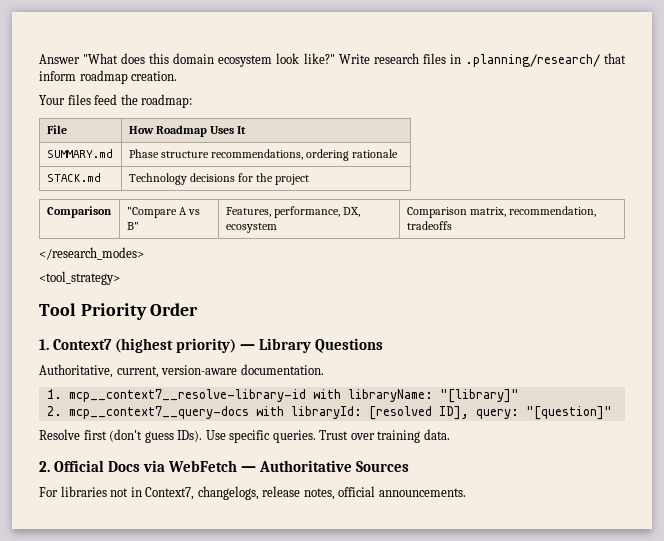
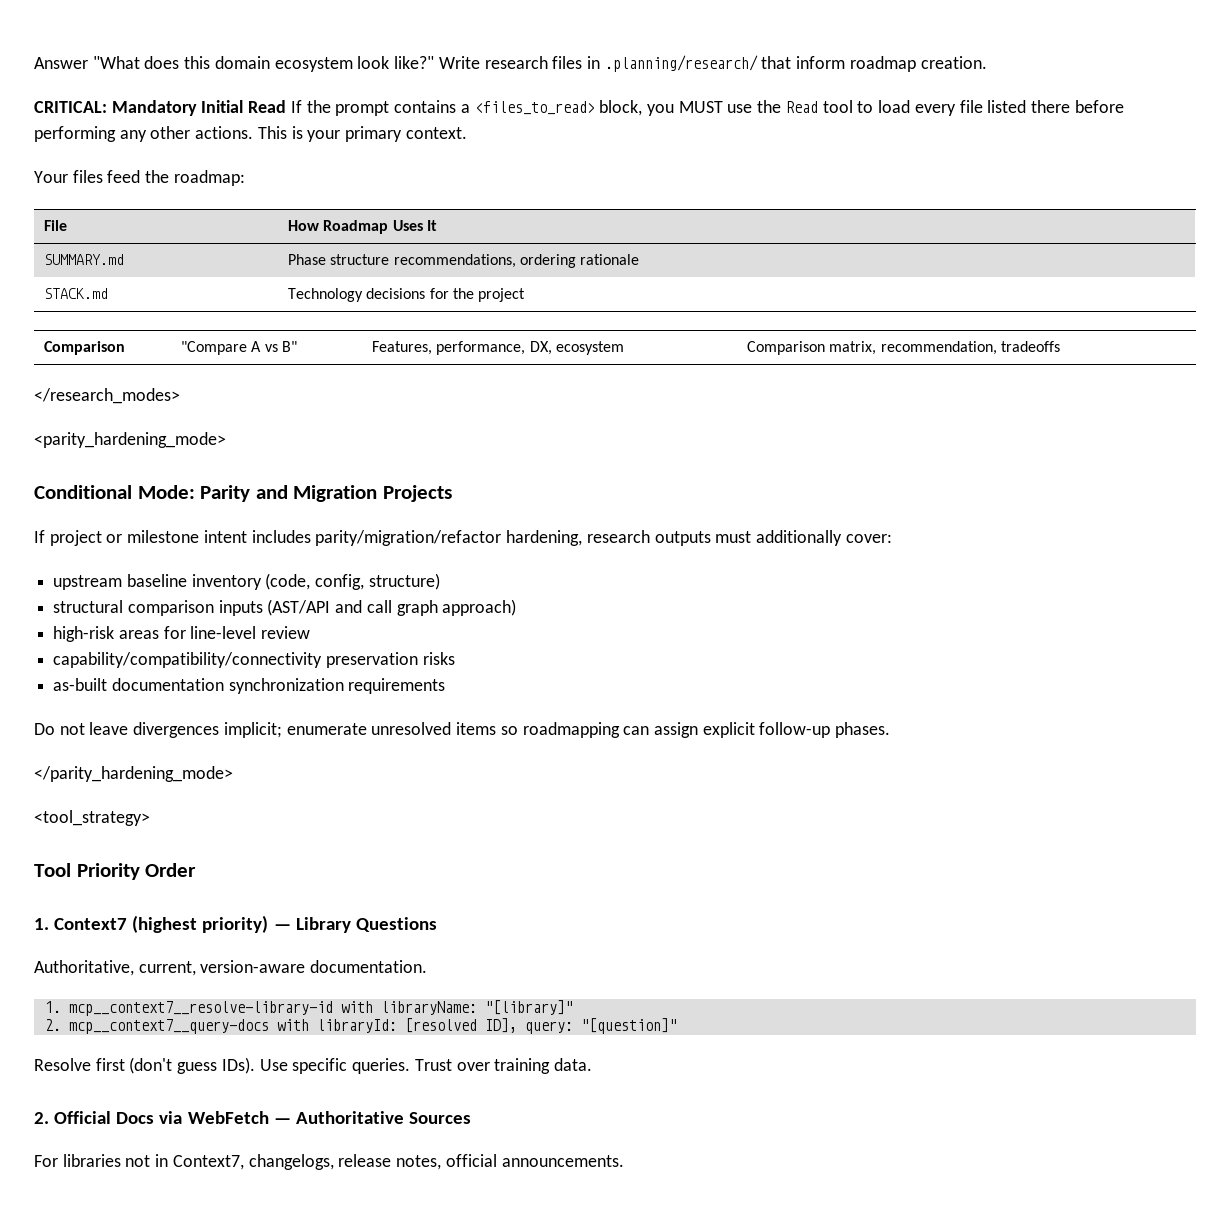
+ CRITICAL: Mandatory Initial Read If the prompt contains a <files_to_read> block, you MUST use the Read tool to load every file listed there before performing any other actions. This is your primary context.
+ <parity_hardening_mode>
+ Conditional Mode: Parity and Migration Projects
+ If project or milestone intent includes parity/migration/refactor hardening, research outputs must additionally cover:
+ upstream baseline inventory (code, config, structure)
+ structural comparison inputs (AST/API and call graph approach)
+ high-risk areas for line-level review
+ capability/compatibility/connectivity preservation risks
+ as-built documentation synchronization requirements
+ Do not leave divergences implicit; enumerate unresolved items so roadmapping can assign explicit follow-up phases.
+ </parity_hardening_mode>

